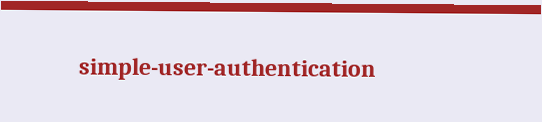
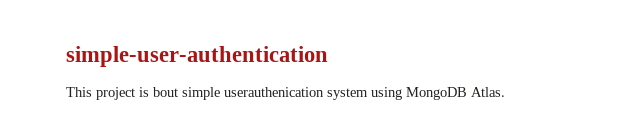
+ This project is bout simple userauthenication system using MongoDB Atlas.

